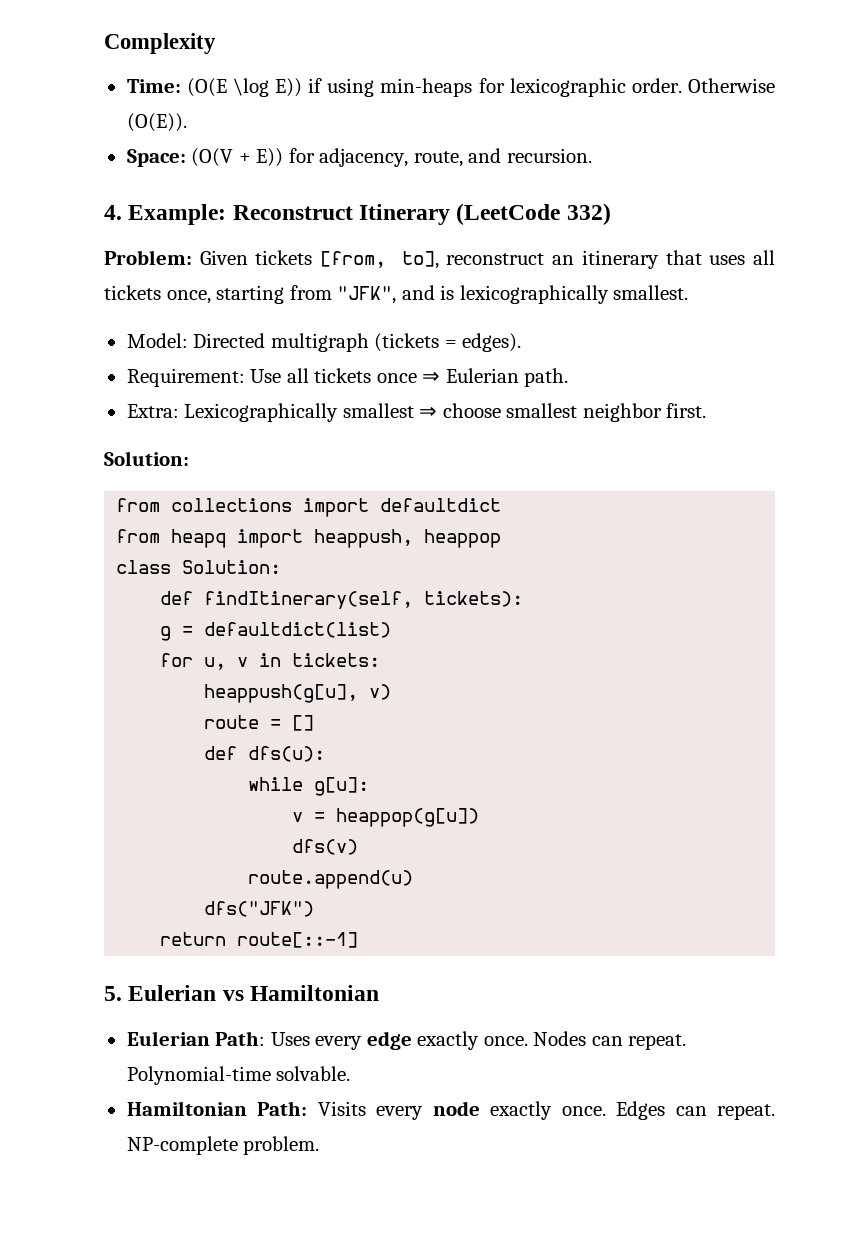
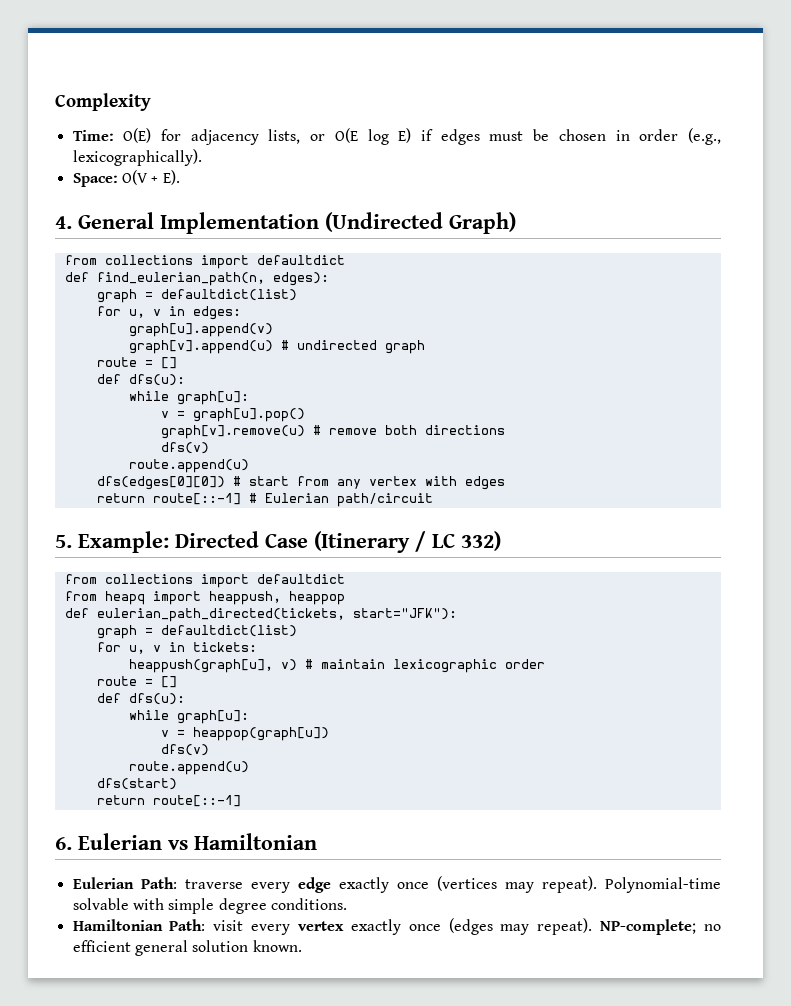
- Time: (O(E \log E)) if using min-heaps for lexicographic order. Otherwise (O(E)).
- Space: (O(V + E)) for adjacency, route, and recursion.
- 4. Example: Reconstruct Itinerary (LeetCode 332)
- Problem: Given tickets [from, to], reconstruct an itinerary that uses all tickets once, starting from "JFK", and is lexicographically smallest.
- Model: Directed multigraph (tickets = edges).
- Requirement: Use all tickets once ⇒ Eulerian path.
- Extra: Lexicographically smallest ⇒ choose smallest neighbor first.
- Solution:
+ Time: O(E) for adjacency lists, or O(E log E) if edges must be chosen in order (e.g., lexicographically).
+ Space: O(V + E).
+ 4. General Implementation (Undirected Graph)
+ from collections import defaultdict
+ def find_eulerian_path(n, edges):
+ graph = defaultdict(list)
+ for u, v in edges:
+ graph[u].append(v)
+ graph[v].append(u) # undirected graph
+ route = []
+ def dfs(u):
+ while graph[u]:
+ v = graph[u].pop()
+ graph[v].remove(u) # remove both directions
+ dfs(v)
+ route.append(u)
+ dfs(edges[0][0]) # start from any vertex with edges
+ return route[::-1] # Eulerian path/circuit
+ 5. Example: Directed Case (Itinerary / LC 332)
- class Solution:
- def findItinerary(self, tickets):
- g = defaultdict(list)
+ def eulerian_path_directed(tickets, start="JFK"):
+ graph = defaultdict(list)
- heappush(g[u], v)
+ heappush(graph[u], v) # maintain lexicographic order
  route = []
  def dfs(u):
- while g[u]:
- v = heappop(g[u])
+ while graph[u]:
+ v = heappop(graph[u])
  dfs(v)
  route.append(u)
- dfs("JFK")
+ dfs(start)
- 5. Eulerian vs Hamiltonian
+ 6. Eulerian vs Hamiltonian
- Eulerian Path: Uses every edge exactly once. Nodes can repeat. Polynomial-time solvable.
- Hamiltonian Path: Visits every node exactly once. Edges can repeat. NP-complete problem.
+ Eulerian Path: traverse every edge exactly once (vertices may repeat). Polynomial-time solvable with simple degree conditions.
+ Hamiltonian Path: visit every vertex exactly once (edges may repeat). NP-complete; no efficient general solution known.

